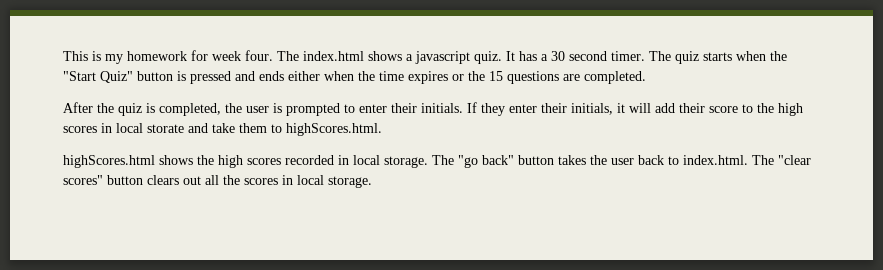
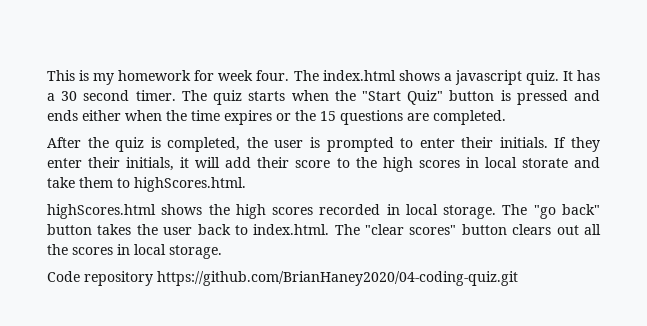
+ Code repository https://github.com/BrianHaney2020/04-coding-quiz.git

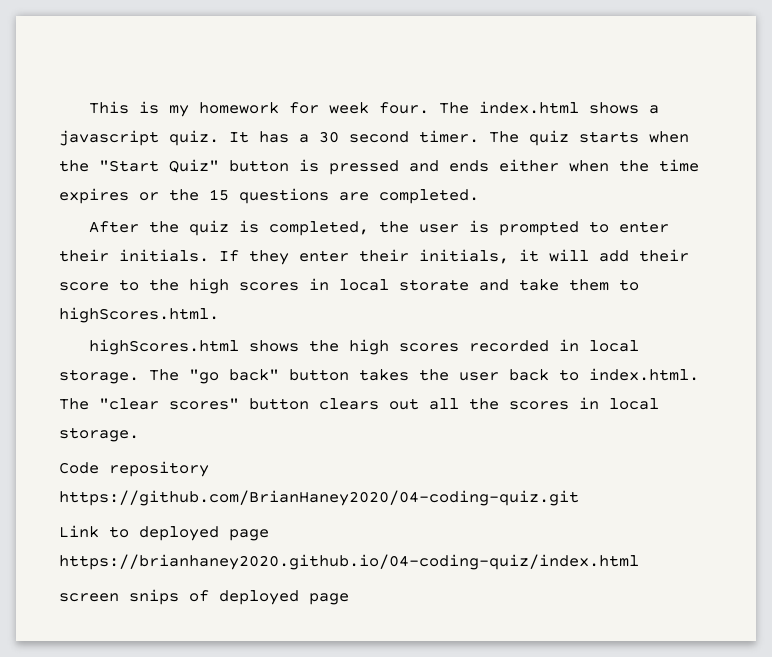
+ Link to deployed page https://brianhaney2020.github.io/04-coding-quiz/index.html
+ screen snips of deployed page

